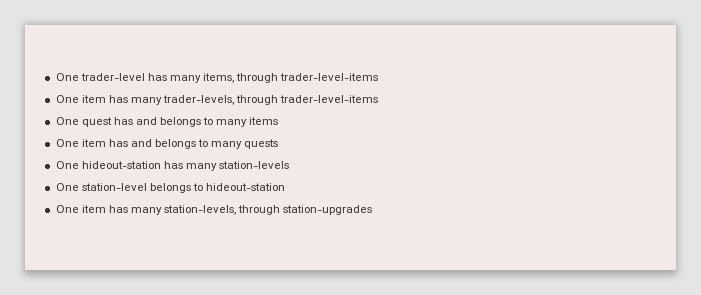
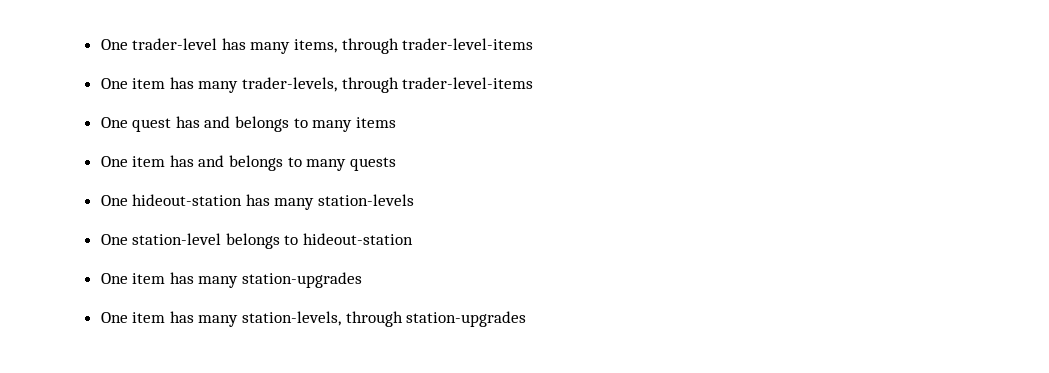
+ One item has many station-upgrades

